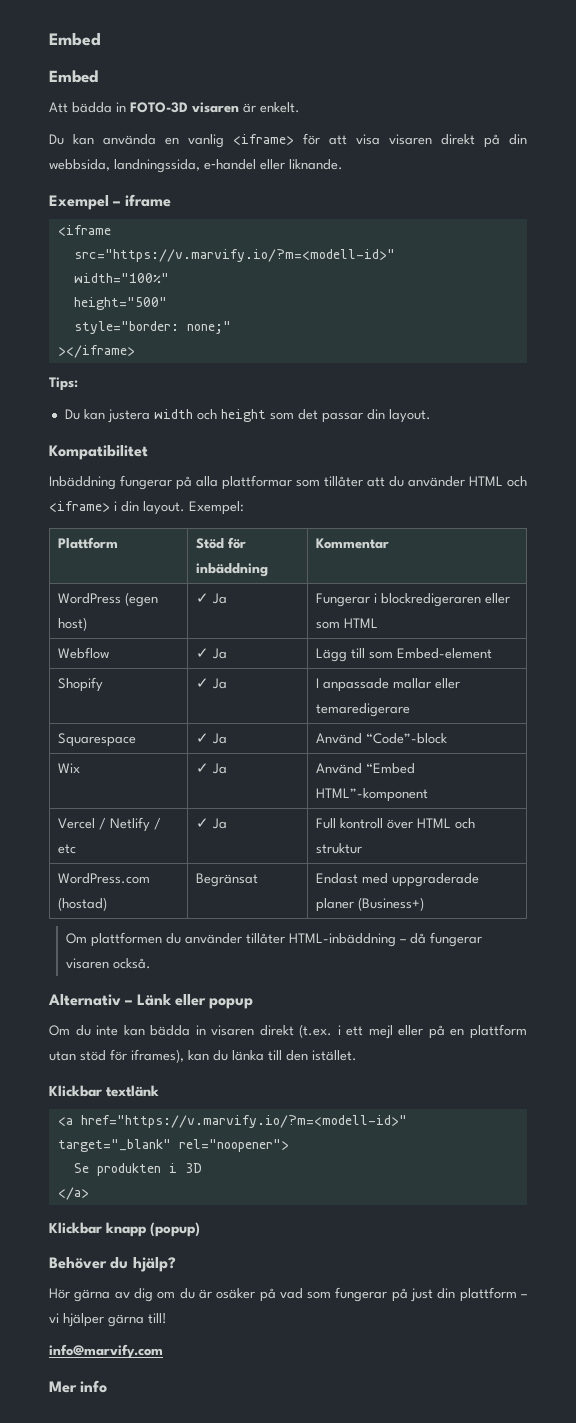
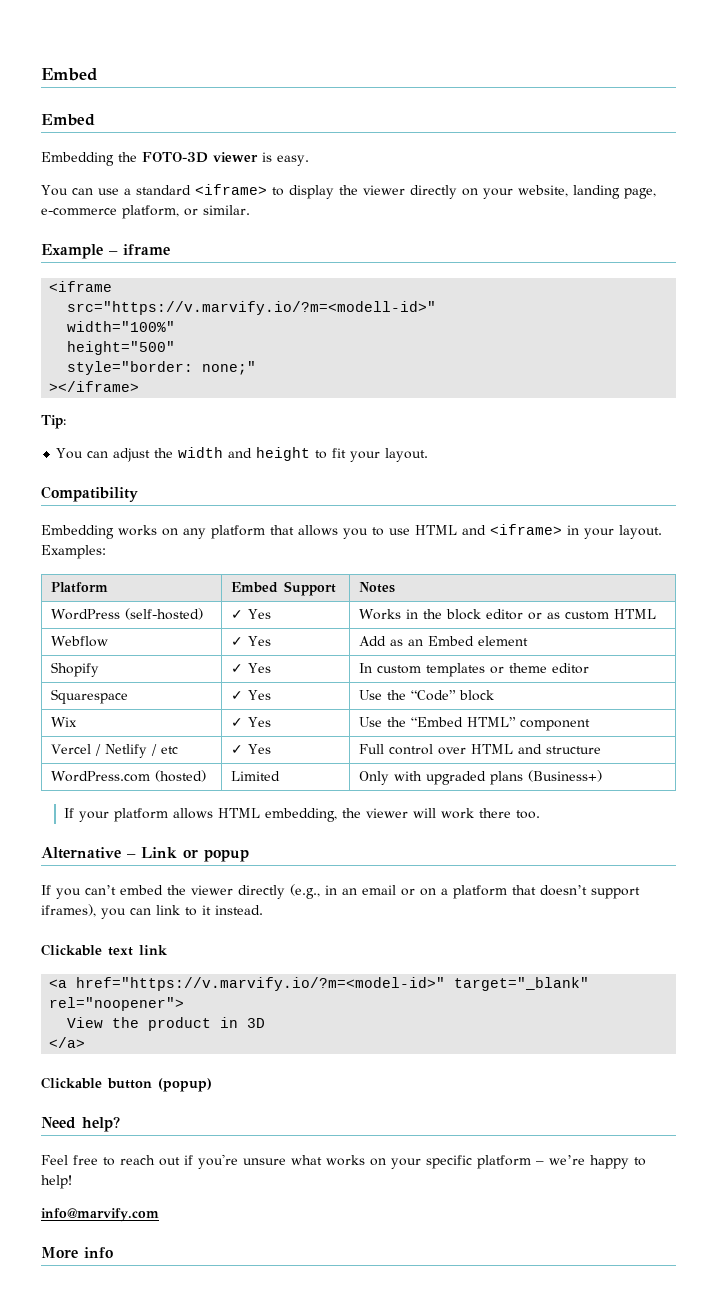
- Att bädda in FOTO-3D visaren är enkelt.
- Du kan använda en vanlig <iframe> för att visa visaren direkt på din webbsida, landningssida, e‑handel eller liknande.
- Exempel – iframe
+ Embedding the FOTO-3D viewer is easy.
+ You can use a standard <iframe> to display the viewer directly on your website, landing page, e-commerce platform, or similar.
+ Example – iframe
- Tips:
- Du kan justera width och height som det passar din layout.
- Kompatibilitet
- Inbäddning fungerar på alla plattformar som tillåter att du använder HTML och <iframe> i din layout. Exempel:
- Plattform | Stöd för inbäddning | Kommentar
+ Tip:
+ You can adjust the width and height to fit your layout.
+ Compatibility
+ Embedding works on any platform that allows you to use HTML and <iframe> in your layout. Examples:
+ Platform | Embed Support | Notes
- WordPress (egen host) | ✓ Ja | Fungerar i blockredigeraren eller som HTML
- Webflow | ✓ Ja | Lägg till som Embed-element
- Shopify | ✓ Ja | I anpassade mallar eller temaredigerare
- Squarespace | ✓ Ja | Använd “Code”-block
- Wix | ✓ Ja | Använd “Embed HTML”-komponent
+ WordPress (self-hosted) | ✓ Yes | Works in the block editor or as custom HTML
+ Webflow | ✓ Yes | Add as an Embed element
+ Shopify | ✓ Yes | In custom templates or theme editor
+ Squarespace | ✓ Yes | Use the “Code” block
+ Wix | ✓ Yes | Use the “Embed HTML” component
- Vercel / Netlify / etc | ✓ Ja | Full kontroll över HTML och struktur
- WordPress.com (hostad) | Begränsat | Endast med uppgraderade planer (Business+)
- Om plattformen du använder tillåter HTML-inbäddning – då fungerar visaren också.
- Alternativ – Länk eller popup
- Om du inte kan bädda in visaren direkt (t.ex. i ett mejl eller på en plattform utan stöd för iframes), kan du länka till den istället.
- Klickbar textlänk
+ Vercel / Netlify / etc | ✓ Yes | Full control over HTML and structure
+ WordPress.com (hosted) | Limited | Only with upgraded plans (Business+)
+ If your platform allows HTML embedding, the viewer will work there too.
+ Alternative – Link or popup
+ If you can’t embed the viewer directly (e.g., in an email or on a platform that doesn’t support iframes), you can link to it instead.
+ Clickable text link
- <a href="https://v.marvify.io/?m=<modell-id>" target="_blank" rel="noopener">
+ <a href="https://v.marvify.io/?m=<model-id>" target="_blank" rel="noopener">
- Se produkten i 3D
+ View the product in 3D
- Klickbar knapp (popup)
+ Clickable button (popup)
- Behöver du hjälp?
- Hör gärna av dig om du är osäker på vad som fungerar på just din plattform – vi hjälper gärna till!
+ Need help?
+ Feel free to reach out if you're unsure what works on your specific platform – we’re happy to help!
- Mer info
+ More info

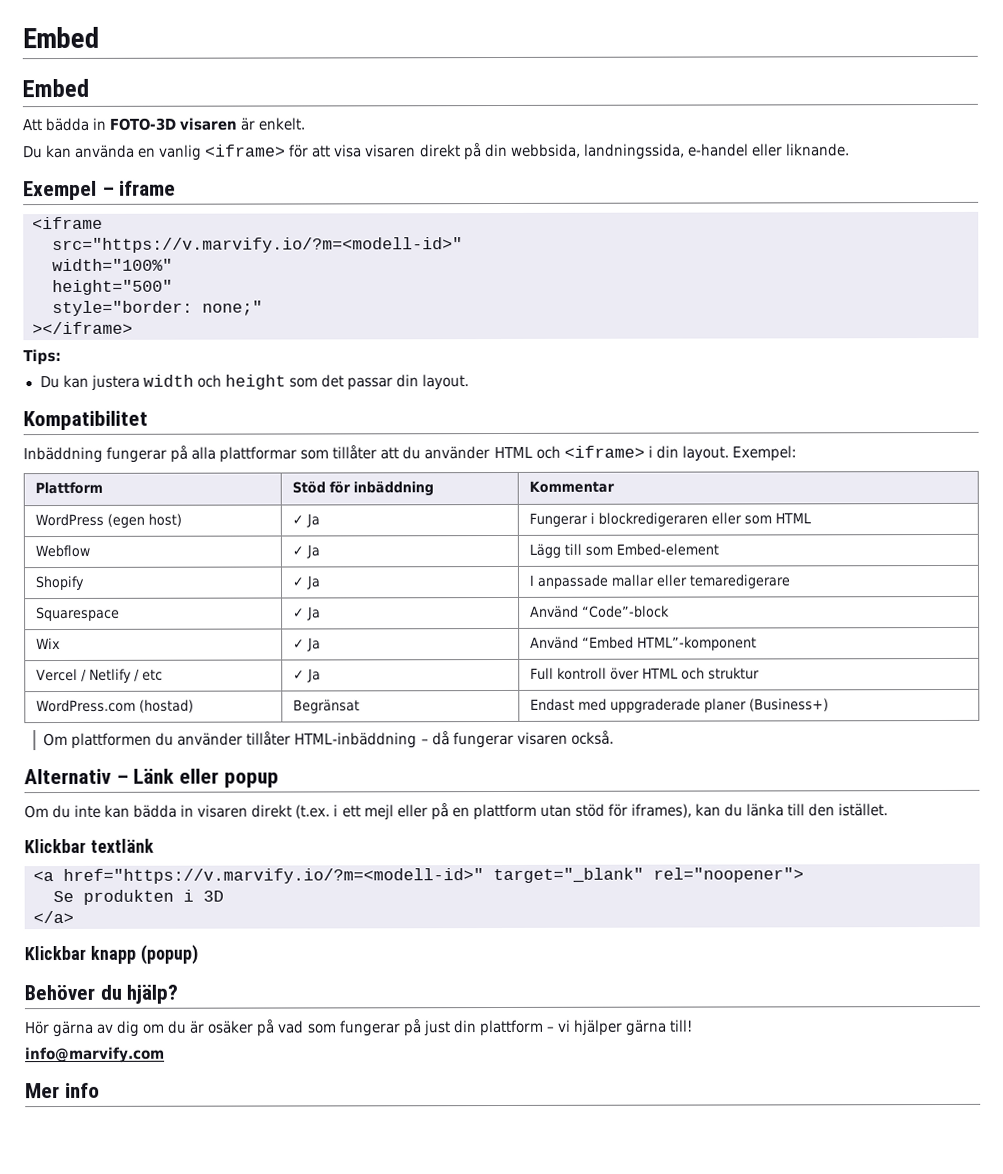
- Embedding the FOTO-3D viewer is easy.
- You can use a standard <iframe> to display the viewer directly on your website, landing page, e-commerce platform, or similar.
- Example – iframe
+ Att bädda in FOTO-3D visaren är enkelt.
+ Du kan använda en vanlig <iframe> för att visa visaren direkt på din webbsida, landningssida, e‑handel eller liknande.
+ Exempel – iframe
- Tip:
- You can adjust the width and height to fit your layout.
- Compatibility
- Embedding works on any platform that allows you to use HTML and <iframe> in your layout. Examples:
- Platform | Embed Support | Notes
+ Tips:
+ Du kan justera width och height som det passar din layout.
+ Kompatibilitet
+ Inbäddning fungerar på alla plattformar som tillåter att du använder HTML och <iframe> i din layout. Exempel:
+ Plattform | Stöd för inbäddning | Kommentar
- WordPress (self-hosted) | ✓ Yes | Works in the block editor or as custom HTML
- Webflow | ✓ Yes | Add as an Embed element
- Shopify | ✓ Yes | In custom templates or theme editor
- Squarespace | ✓ Yes | Use the “Code” block
- Wix | ✓ Yes | Use the “Embed HTML” component
+ WordPress (egen host) | ✓ Ja | Fungerar i blockredigeraren eller som HTML
+ Webflow | ✓ Ja | Lägg till som Embed-element
+ Shopify | ✓ Ja | I anpassade mallar eller temaredigerare
+ Squarespace | ✓ Ja | Använd “Code”-block
+ Wix | ✓ Ja | Använd “Embed HTML”-komponent
- Vercel / Netlify / etc | ✓ Yes | Full control over HTML and structure
- WordPress.com (hosted) | Limited | Only with upgraded plans (Business+)
- If your platform allows HTML embedding, the viewer will work there too.
- Alternative – Link or popup
- If you can’t embed the viewer directly (e.g., in an email or on a platform that doesn’t support iframes), you can link to it instead.
- Clickable text link
+ Vercel / Netlify / etc | ✓ Ja | Full kontroll över HTML och struktur
+ WordPress.com (hostad) | Begränsat | Endast med uppgraderade planer (Business+)
+ Om plattformen du använder tillåter HTML-inbäddning – då fungerar visaren också.
+ Alternativ – Länk eller popup
+ Om du inte kan bädda in visaren direkt (t.ex. i ett mejl eller på en plattform utan stöd för iframes), kan du länka till den istället.
+ Klickbar textlänk
- <a href="https://v.marvify.io/?m=<model-id>" target="_blank" rel="noopener">
+ <a href="https://v.marvify.io/?m=<modell-id>" target="_blank" rel="noopener">
- View the product in 3D
+ Se produkten i 3D
- Clickable button (popup)
+ Klickbar knapp (popup)
- Need help?
- Feel free to reach out if you're unsure what works on your specific platform – we’re happy to help!
+ Behöver du hjälp?
+ Hör gärna av dig om du är osäker på vad som fungerar på just din plattform – vi hjälper gärna till!
- More info
+ Mer info

